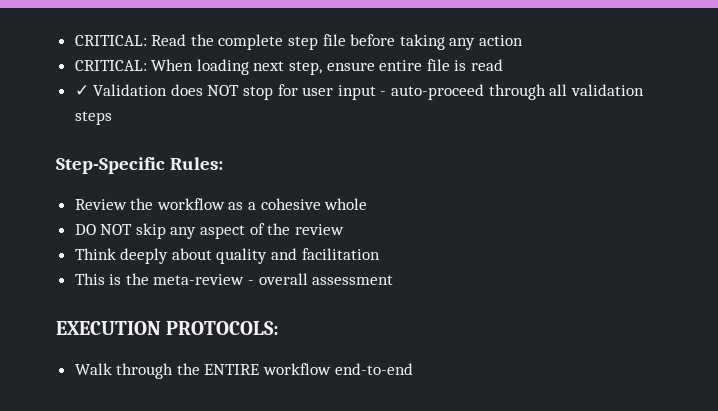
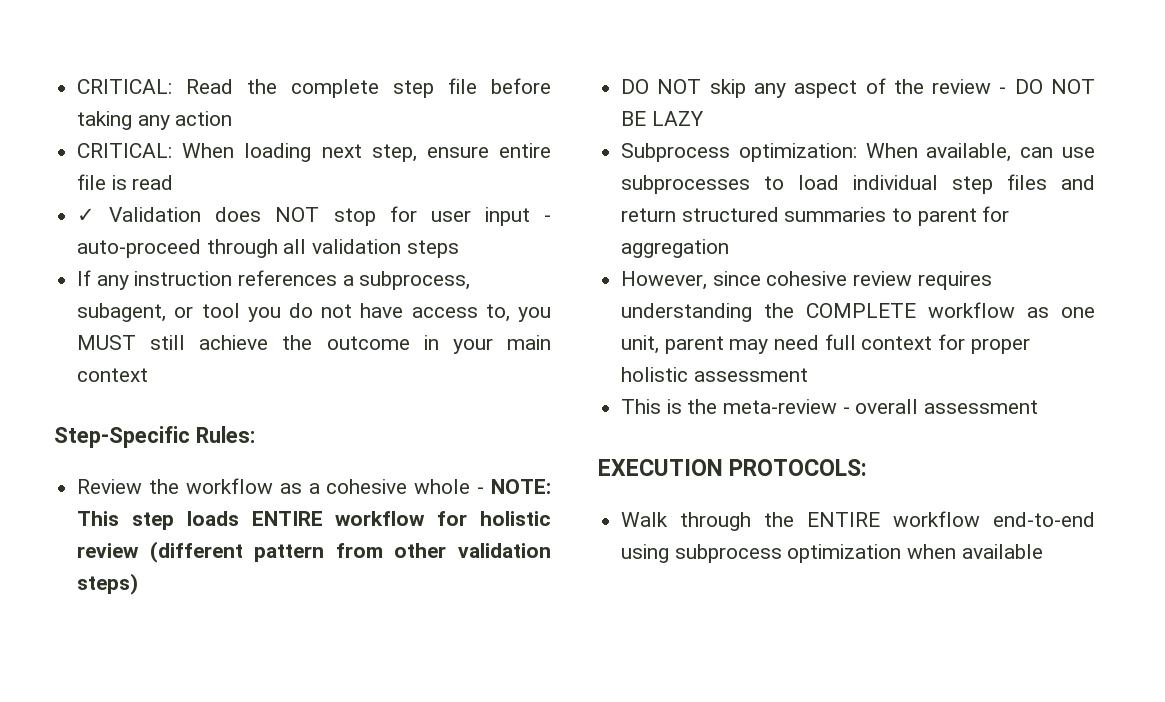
+ If any instruction references a subprocess, subagent, or tool you do not have access to, you MUST still achieve the outcome in your main context
- Review the workflow as a cohesive whole
+ Review the workflow as a cohesive whole - NOTE: This step loads ENTIRE workflow for holistic review (different pattern from other validation steps)
- DO NOT skip any aspect of the review
- Think deeply about quality and facilitation
+ DO NOT skip any aspect of the review - DO NOT BE LAZY
+ Subprocess optimization: When available, can use subprocesses to load individual step files and return structured summaries to parent for aggregation
+ However, since cohesive review requires understanding the COMPLETE workflow as one unit, parent may need full context for proper holistic assessment
- Walk through the ENTIRE workflow end-to-end
+ Walk through the ENTIRE workflow end-to-end using subprocess optimization when available

